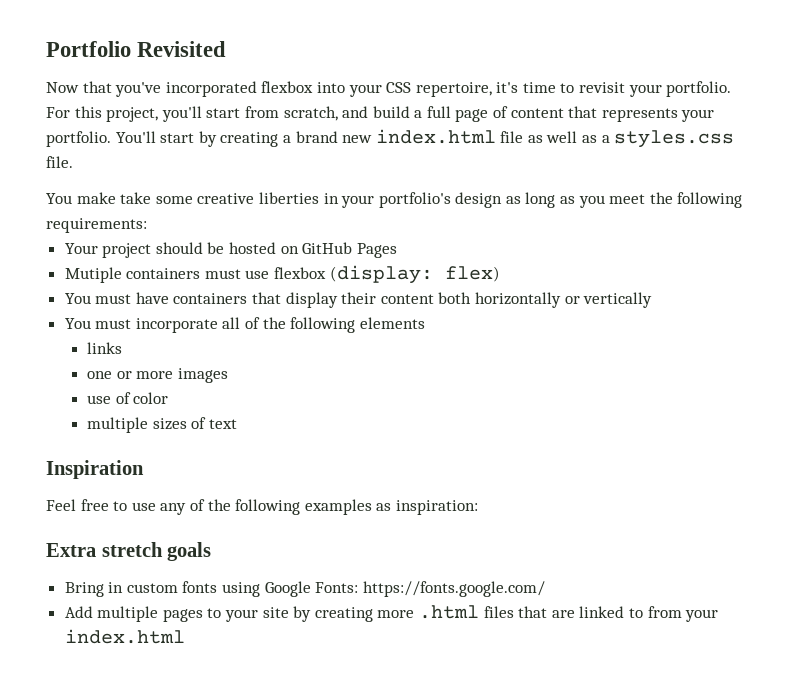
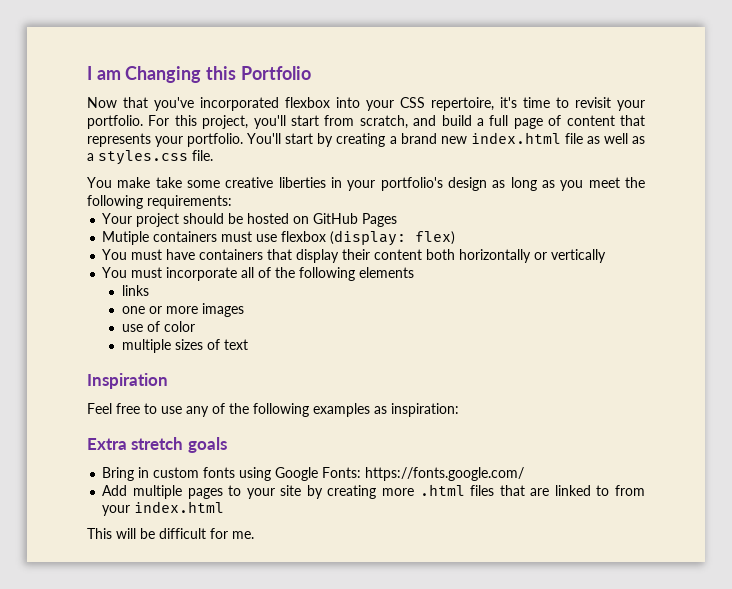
- Portfolio Revisited
+ I am Changing this Portfolio
+ This will be difficult for me.

